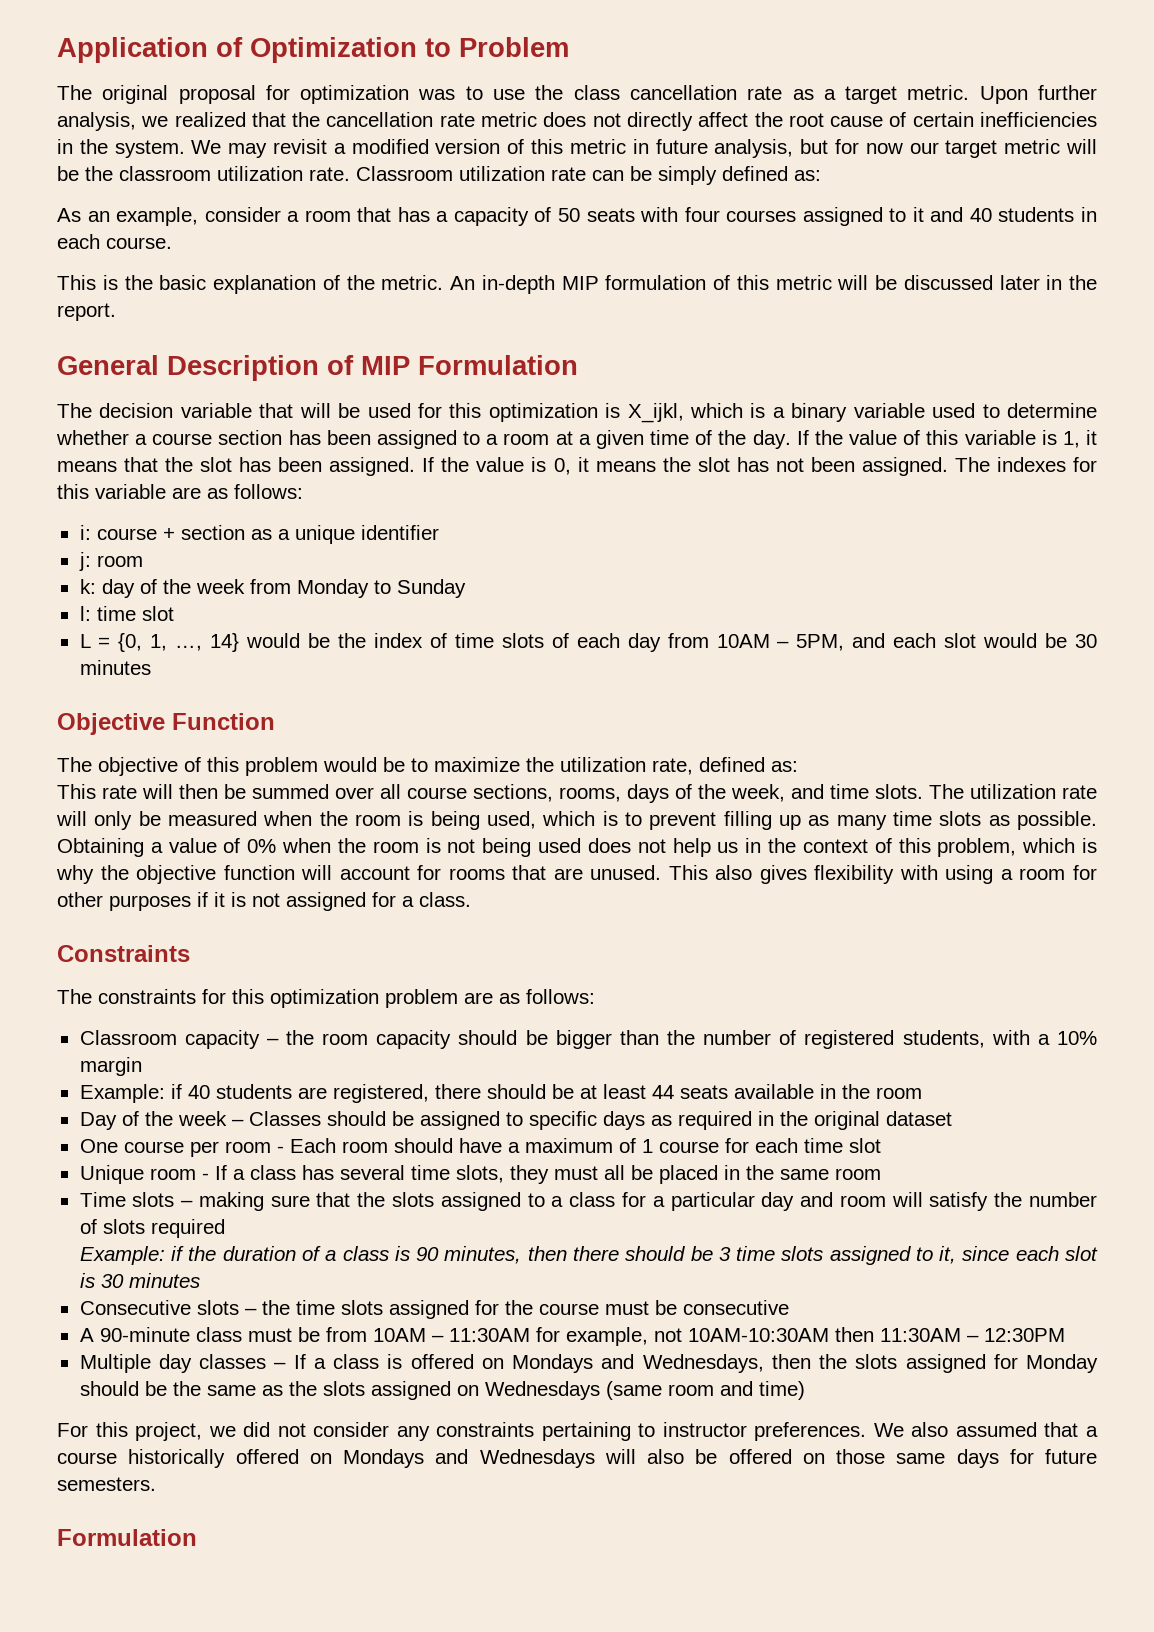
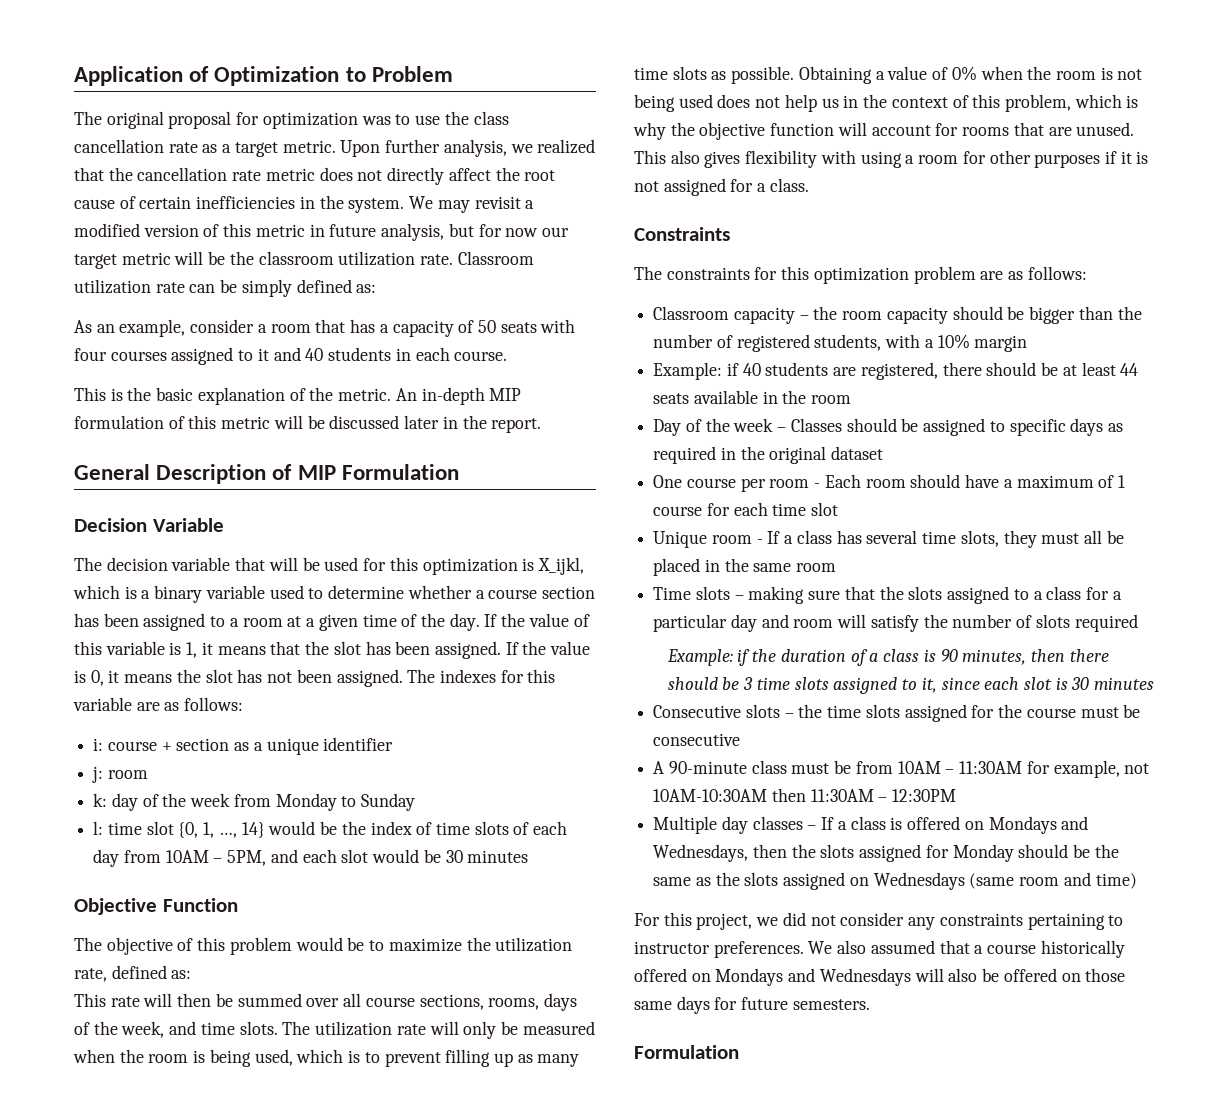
+ Decision Variable
- l: time slot
- L = {0, 1, …, 14} would be the index of time slots of each day from 10AM – 5PM, and each slot would be 30 minutes
+ l: time slot {0, 1, …, 14} would be the index of time slots of each day from 10AM – 5PM, and each slot would be 30 minutes

